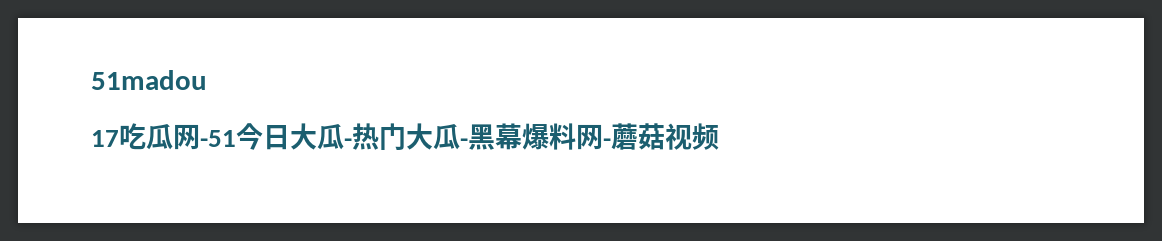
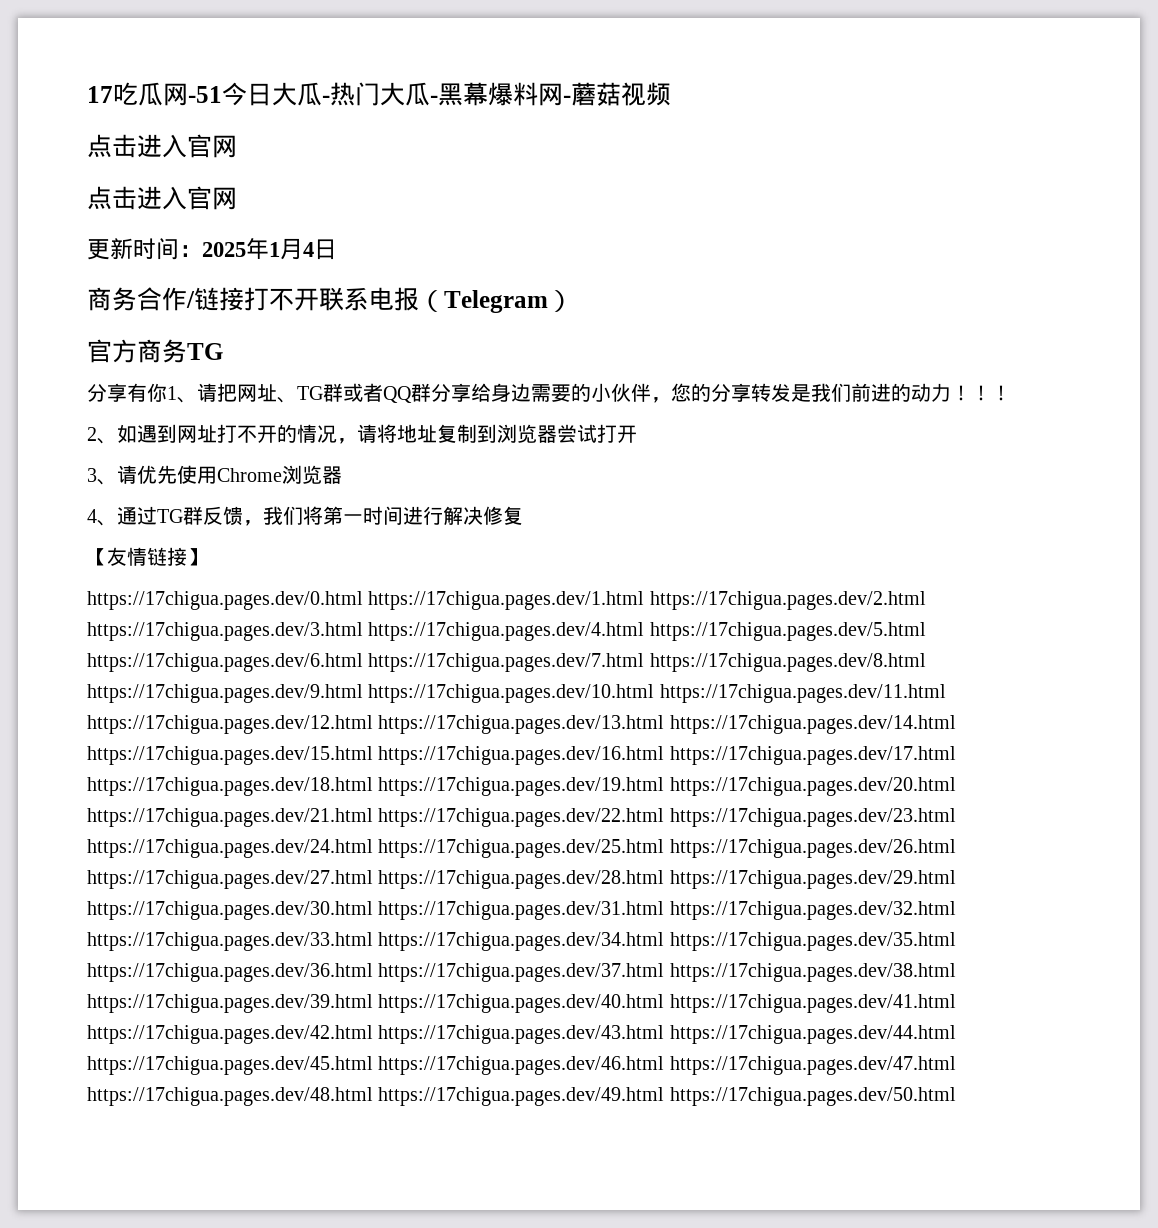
- 51madou
  17吃瓜网-51今日大瓜-热门大瓜-黑幕爆料网-蘑菇视频
+ 点击进入官网
+ 点击进入官网
+ 更新时间：2025年1月4日
+ 商务合作/链接打不开联系电报（Telegram）
+ 官方商务TG
+ 分享有你1、请把网址、TG群或者QQ群分享给身边需要的小伙伴，您的分享转发是我们前进的动力！！！
+ 2、如遇到网址打不开的情况，请将地址复制到浏览器尝试打开
+ 3、请优先使用Chrome浏览器
+ 4、通过TG群反馈，我们将第一时间进行解决修复
+ 【友情链接】
+ https://17chigua.pages.dev/0.html https://17chigua.pages.dev/1.html https://17chigua.pages.dev/2.html https://17chigua.pages.dev/3.html https://17chigua.pages.dev/4.html https://17chigua.pages.dev/5.html https://17chigua.pages.dev/6.html https://17chigua.pages.dev/7.html https://17chigua.pages.dev/8.html https://17chigua.pages.dev/9.html https://17chigua.pages.dev/10.html https://17chigua.pages.dev/11.html https://17chigua.pages.dev/12.html https://17chigua.pages.dev/13.html https://17chigua.pages.dev/14.html https://17chigua.pages.dev/15.html https://17chigua.pages.dev/16.html https://17chigua.pages.dev/17.html https://17chigua.pages.dev/18.html https://17chigua.pages.dev/19.html https://17chigua.pages.dev/20.html https://17chigua.pages.dev/21.html https://17chigua.pages.dev/22.html https://17chigua.pages.dev/23.html https://17chigua.pages.dev/24.html https://17chigua.pages.dev/25.html https://17chigua.pages.dev/26.html https://17chigua.pages.dev/27.html https://17chigua.pages.dev/28.html https://17chigua.pages.dev/29.html https://17chigua.pages.dev/30.html https://17chigua.pages.dev/31.html https://17chigua.pages.dev/32.html https://17chigua.pages.dev/33.html https://17chigua.pages.dev/34.html https://17chigua.pages.dev/35.html https://17chigua.pages.dev/36.html https://17chigua.pages.dev/37.html https://17chigua.pages.dev/38.html https://17chigua.pages.dev/39.html https://17chigua.pages.dev/40.html https://17chigua.pages.dev/41.html https://17chigua.pages.dev/42.html https://17chigua.pages.dev/43.html https://17chigua.pages.dev/44.html https://17chigua.pages.dev/45.html https://17chigua.pages.dev/46.html https://17chigua.pages.dev/47.html https://17chigua.pages.dev/48.html https://17chigua.pages.dev/49.html https://17chigua.pages.dev/50.html

